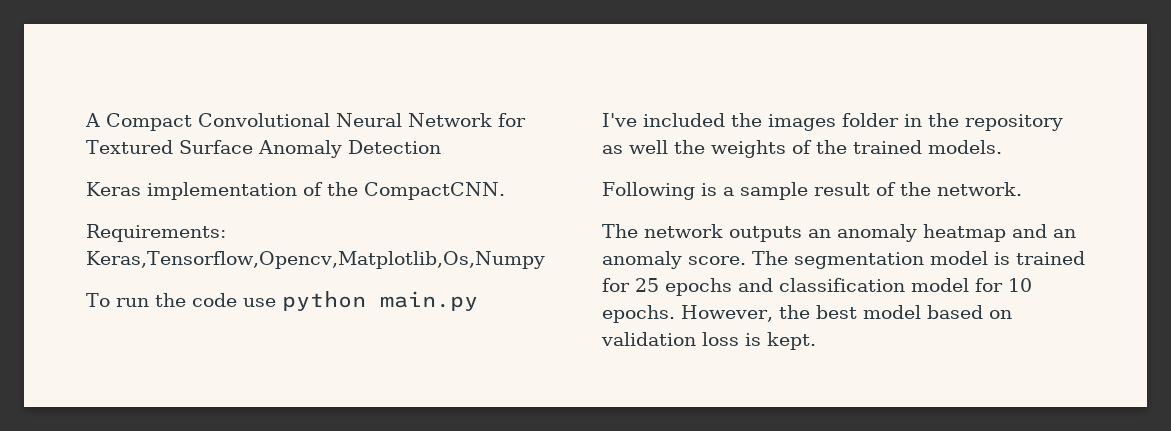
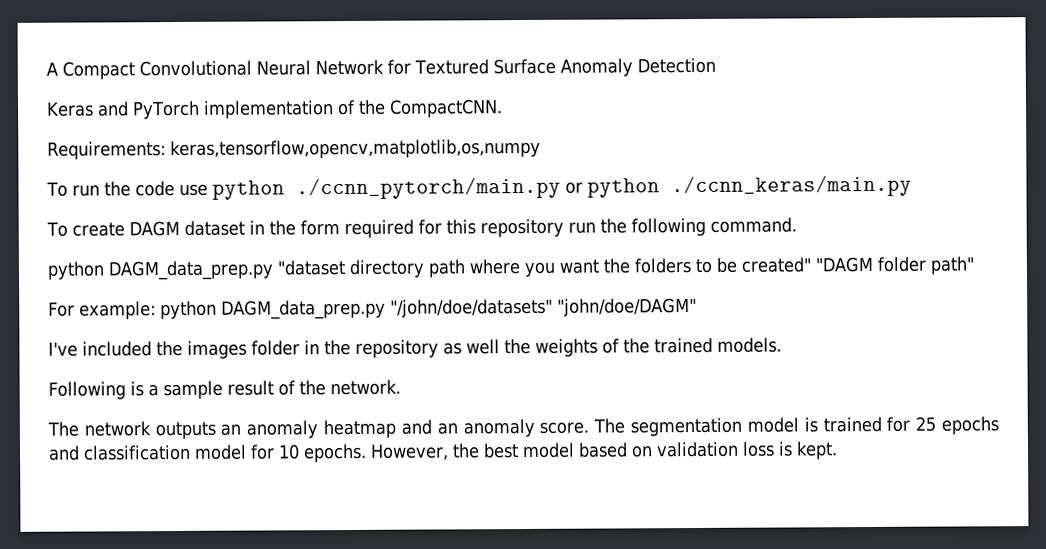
- Keras implementation of the CompactCNN.
+ Keras and PyTorch implementation of the CompactCNN.
- Requirements: Keras,Tensorflow,Opencv,Matplotlib,Os,Numpy
+ Requirements: keras,tensorflow,opencv,matplotlib,os,numpy
- To run the code use python main.py
+ To run the code use python ./ccnn_pytorch/main.py or python ./ccnn_keras/main.py
+ To create DAGM dataset in the form required for this repository run the following command.
+ python DAGM_data_prep.py "dataset directory path where you want the folders to be created" "DAGM folder path"
+ For example: python DAGM_data_prep.py "/john/doe/datasets" "john/doe/DAGM"

